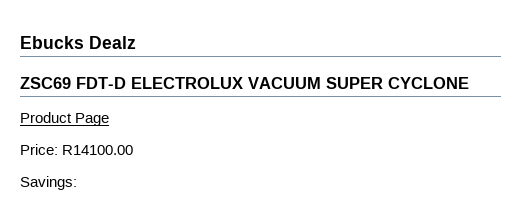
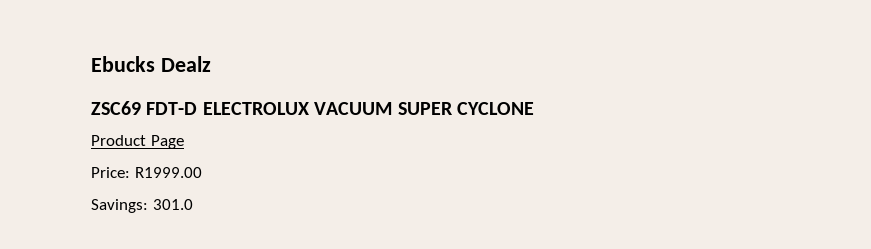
- Price: R14100.00
+ Price: R1999.00
- Savings:
+ Savings: 301.0

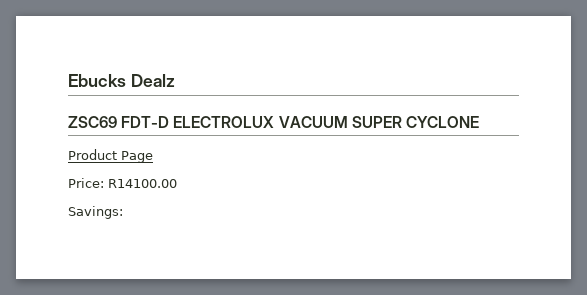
- Price: R1999.00
+ Price: R14100.00
- Savings: 301.0
+ Savings:

